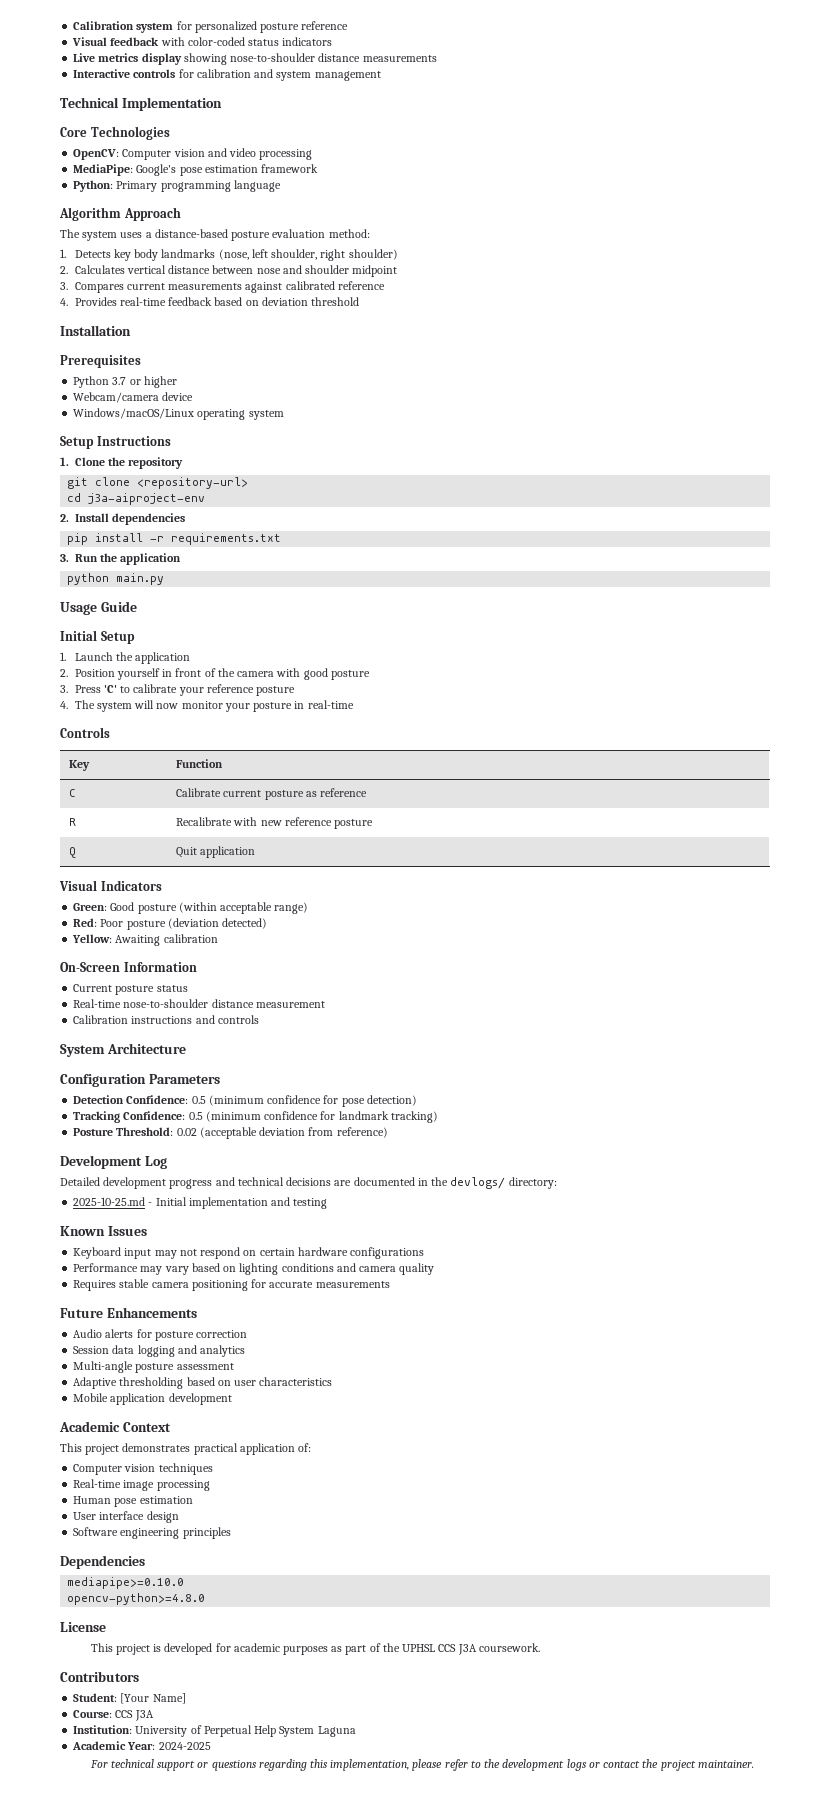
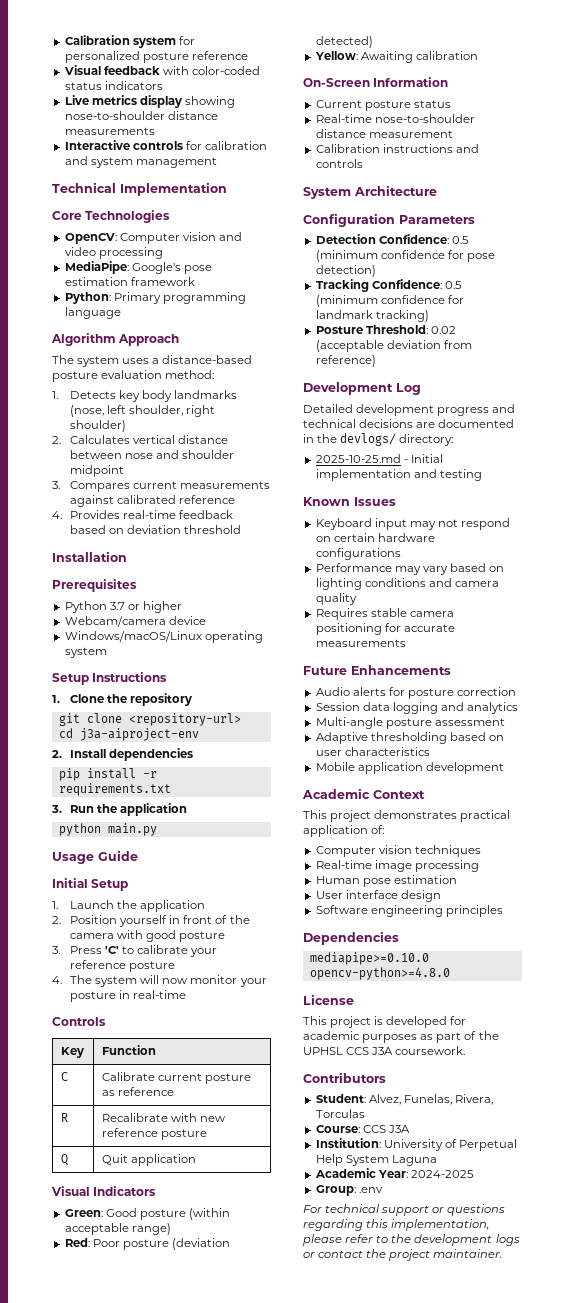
- Student: [Your Name]
+ Student: Alvez, Funelas, Rivera, Torculas
+ Group: .env

